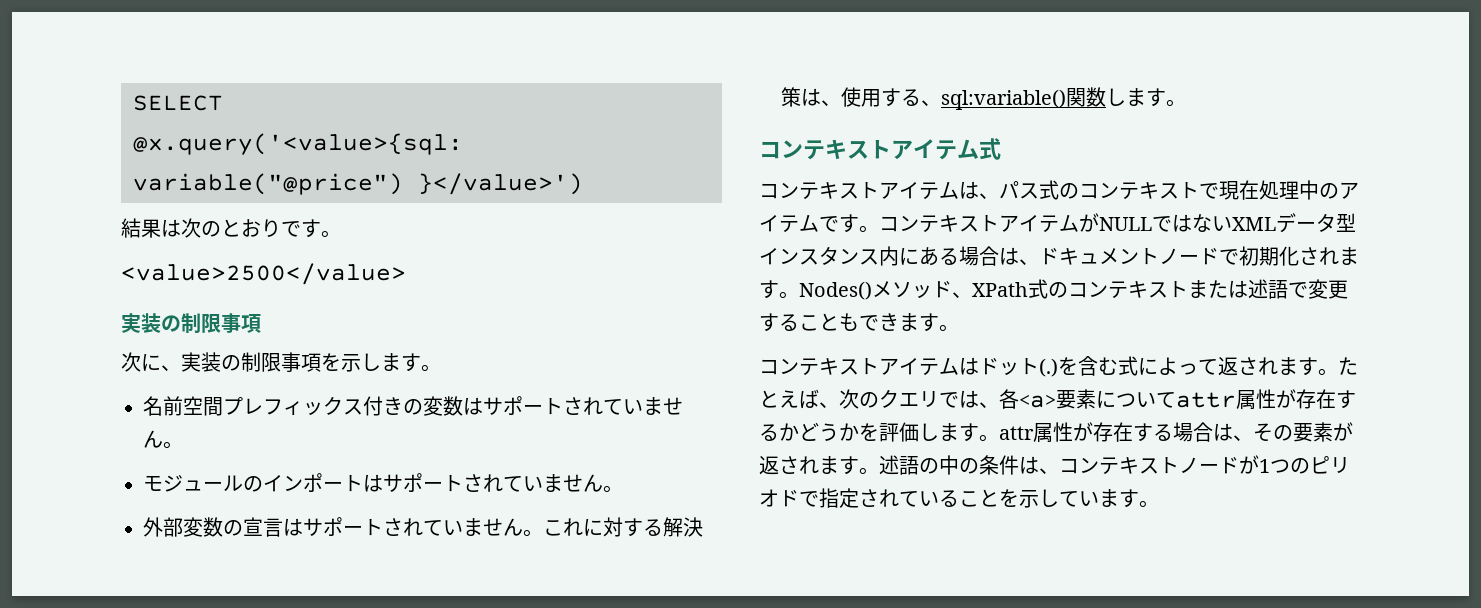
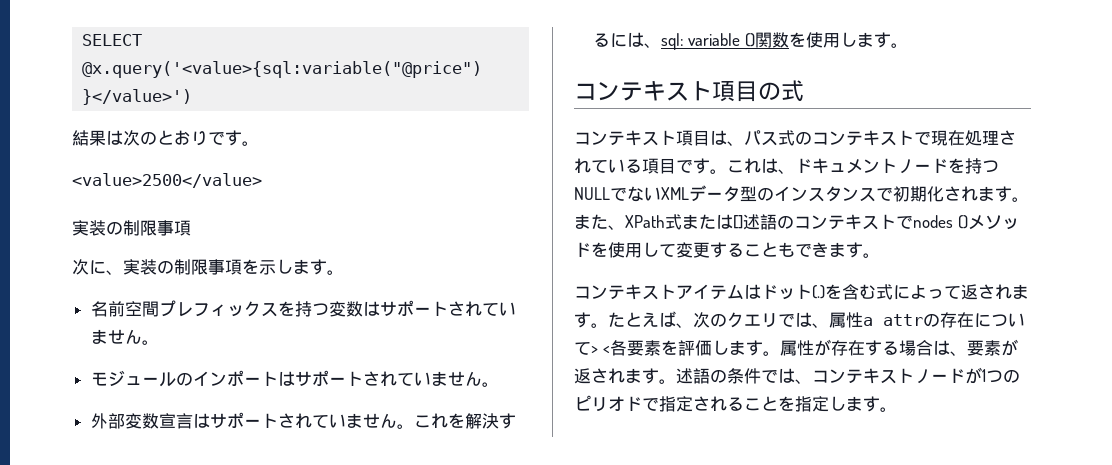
- 名前空間プレフィックス付きの変数はサポートされていません。
+ 名前空間プレフィックスを持つ変数はサポートされていません。
- 外部変数の宣言はサポートされていません。
+ 外部変数宣言はサポートされていません。
- これに対する解決策は、使用する、sql:variable()関数します。
+ これを解決するには、sql: variable ()関数を使用します。
- コンテキストアイテム式
+ コンテキスト項目の式
- コンテキストアイテムは、パス式のコンテキストで現在処理中のアイテムです。コンテキストアイテムがNULLではないXMLデータ型インスタンス内にある場合は、ドキュメントノードで初期化されます。
+ コンテキスト項目は、パス式のコンテキストで現在処理されている項目です。これは、ドキュメントノードを持つNULLでないXMLデータ型のインスタンスで初期化されます。
- Nodes()メソッド、XPath式のコンテキストまたは述語で変更することもできます。
+ また、XPath式または[]述語のコンテキストでnodes ()メソッドを使用して変更することもできます。
- たとえば、次のクエリでは、各<a>要素についてattr属性が存在するかどうかを評価します。attr属性が存在する場合は、その要素が返されます。
+ たとえば、次のクエリでは、属性a attrの存在について> <各要素を評価します。属性が存在する場合は、要素が返されます。
- 述語の中の条件は、コンテキストノードが1つのピリオドで指定されていることを示しています。
+ 述語の条件では、コンテキストノードが1つのピリオドで指定されることを指定します。

